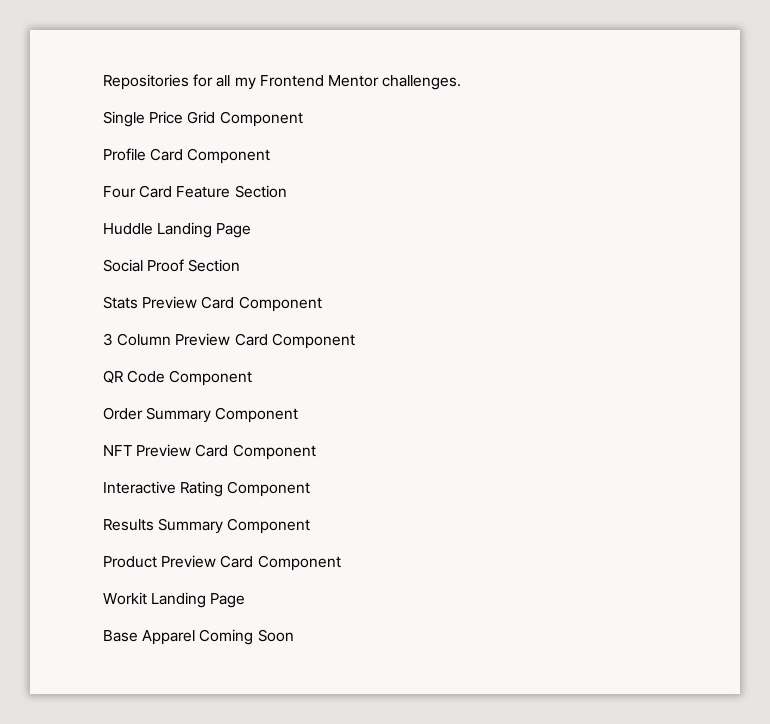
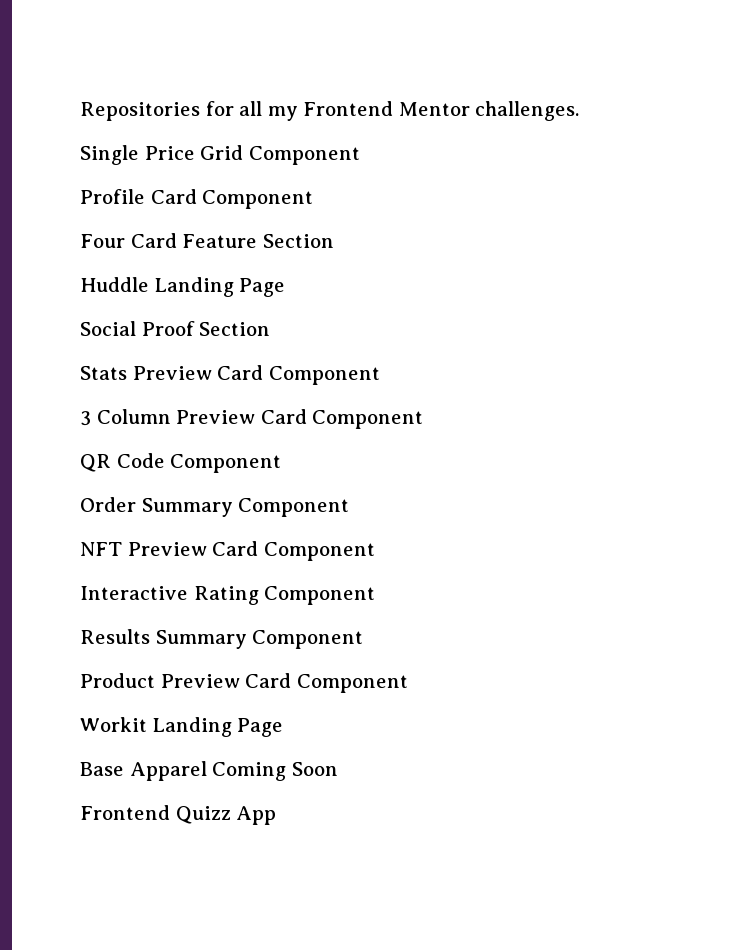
+ Frontend Quizz App

